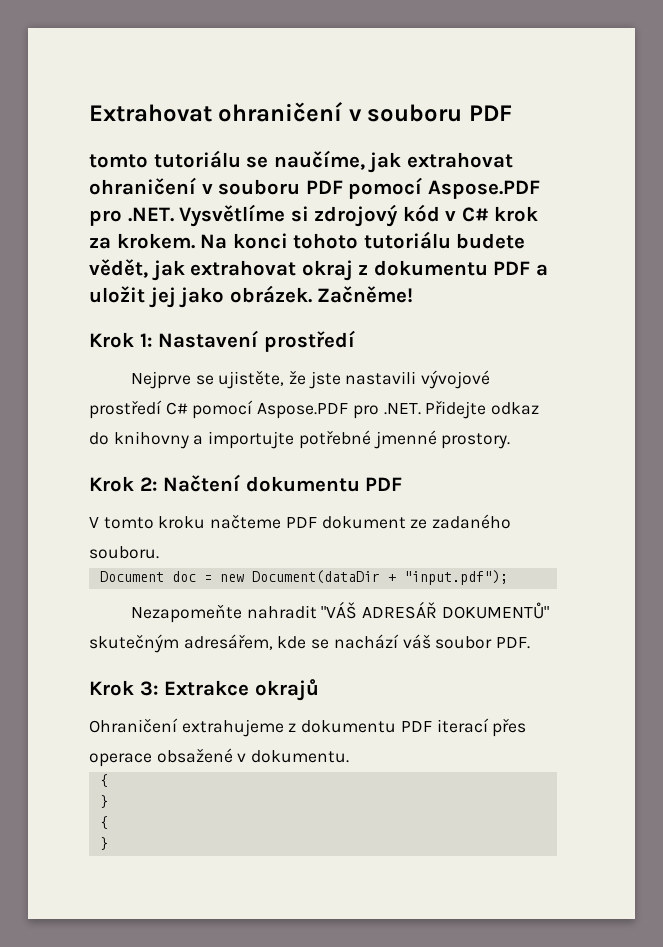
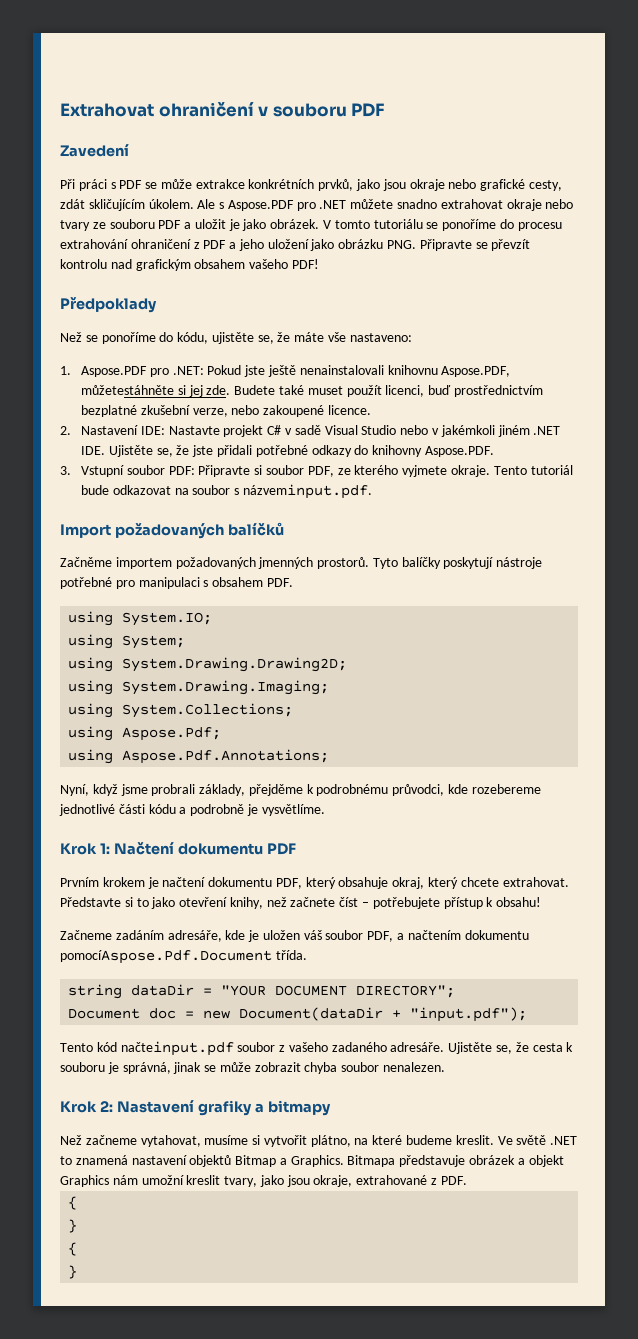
- tomto tutoriálu se naučíme, jak extrahovat ohraničení v souboru PDF pomocí Aspose.PDF pro .NET. Vysvětlíme si zdrojový kód v C# krok za krokem. Na konci tohoto tutoriálu budete vědět, jak extrahovat okraj z dokumentu PDF a uložit jej jako obrázek. Začněme!
- Krok 1: Nastavení prostředí
- Nejprve se ujistěte, že jste nastavili vývojové prostředí C# pomocí Aspose.PDF pro .NET. Přidejte odkaz do knihovny a importujte potřebné jmenné prostory.
- Krok 2: Načtení dokumentu PDF
- V tomto kroku načteme PDF dokument ze zadaného souboru.
+ Zavedení
+ Při práci s PDF se může extrakce konkrétních prvků, jako jsou okraje nebo grafické cesty, zdát skličujícím úkolem. Ale s Aspose.PDF pro .NET můžete snadno extrahovat okraje nebo tvary ze souboru PDF a uložit je jako obrázek. V tomto tutoriálu se ponoříme do procesu extrahování ohraničení z PDF a jeho uložení jako obrázku PNG. Připravte se převzít kontrolu nad grafickým obsahem vašeho PDF!
+ Předpoklady
+ Než se ponoříme do kódu, ujistěte se, že máte vše nastaveno:
+ 1. Aspose.PDF pro .NET: Pokud jste ještě nenainstalovali knihovnu Aspose.PDF, můžetestáhněte si jej zde. Budete také muset použít licenci, buď prostřednictvím bezplatné zkušební verze, nebo zakoupené licence.
+ 2. Nastavení IDE: Nastavte projekt C# v sadě Visual Studio nebo v jakémkoli jiném .NET IDE. Ujistěte se, že jste přidali potřebné odkazy do knihovny Aspose.PDF.
+ 3. Vstupní soubor PDF: Připravte si soubor PDF, ze kterého vyjmete okraje. Tento tutoriál bude odkazovat na soubor s názveminput.pdf.
+ Import požadovaných balíčků
+ Začněme importem požadovaných jmenných prostorů. Tyto balíčky poskytují nástroje potřebné pro manipulaci s obsahem PDF.
+ using System.IO;
+ using System;
+ using System.Drawing.Drawing2D;
+ using System.Drawing.Imaging;
+ using System.Collections;
+ using Aspose.Pdf;
+ using Aspose.Pdf.Annotations;
+ Nyní, když jsme probrali základy, přejděme k podrobnému průvodci, kde rozebereme jednotlivé části kódu a podrobně je vysvětlíme.
+ Krok 1: Načtení dokumentu PDF
+ Prvním krokem je načtení dokumentu PDF, který obsahuje okraj, který chcete extrahovat. Představte si to jako otevření knihy, než začnete číst – potřebujete přístup k obsahu!
+ Začneme zadáním adresáře, kde je uložen váš soubor PDF, a načtením dokumentu pomocíAspose.Pdf.Document třída.
+ string dataDir = "YOUR DOCUMENT DIRECTORY";
- Nezapomeňte nahradit "VÁŠ ADRESÁŘ DOKUMENTŮ" skutečným adresářem, kde se nachází váš soubor PDF.
- Krok 3: Extrakce okrajů
- Ohraničení extrahujeme z dokumentu PDF iterací přes operace obsažené v dokumentu.
+ Tento kód načteinput.pdf soubor z vašeho zadaného adresáře. Ujistěte se, že cesta k souboru je správná, jinak se může zobrazit chyba soubor nenalezen.
+ Krok 2: Nastavení grafiky a bitmapy
+ Než začneme vytahovat, musíme si vytvořit plátno, na které budeme kreslit. Ve světě .NET to znamená nastavení objektů Bitmap a Graphics. Bitmapa představuje obrázek a objekt Graphics nám umožní kreslit tvary, jako jsou okraje, extrahované z PDF.

